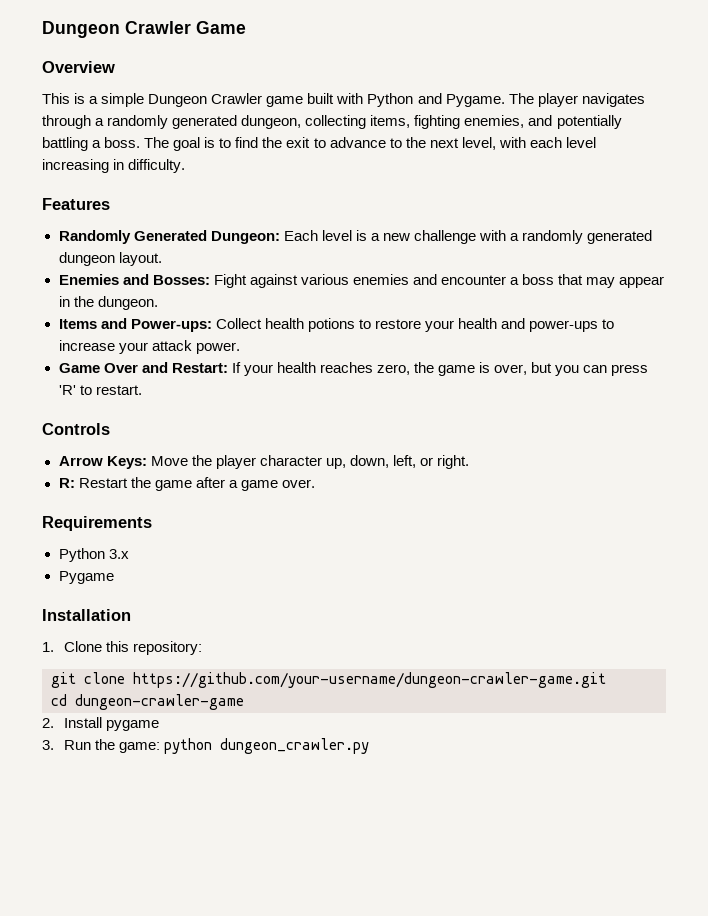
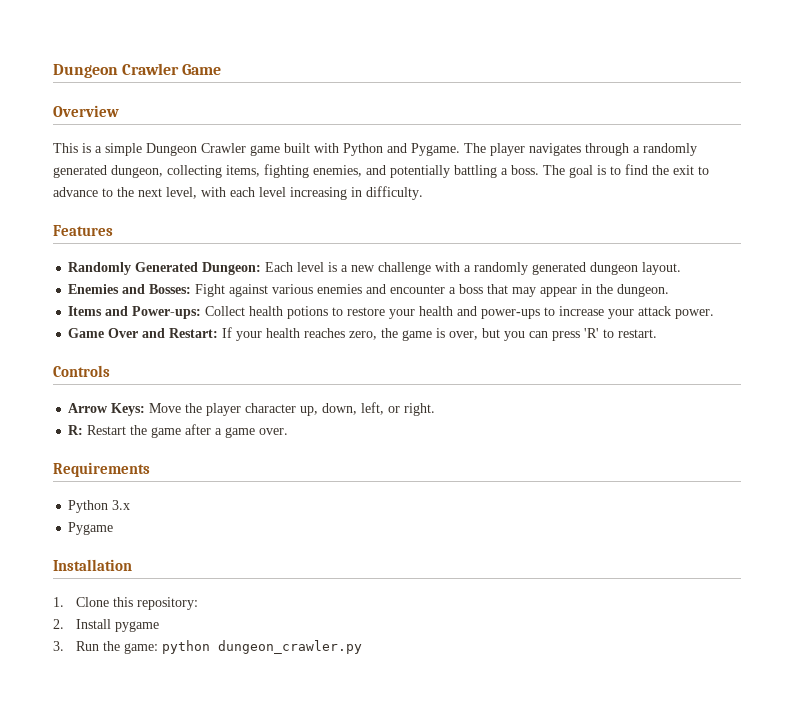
- git clone https://github.com/your-username/dungeon-crawler-game.git
- cd dungeon-crawler-game

